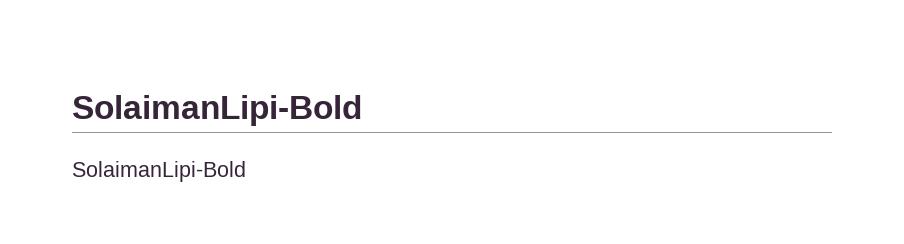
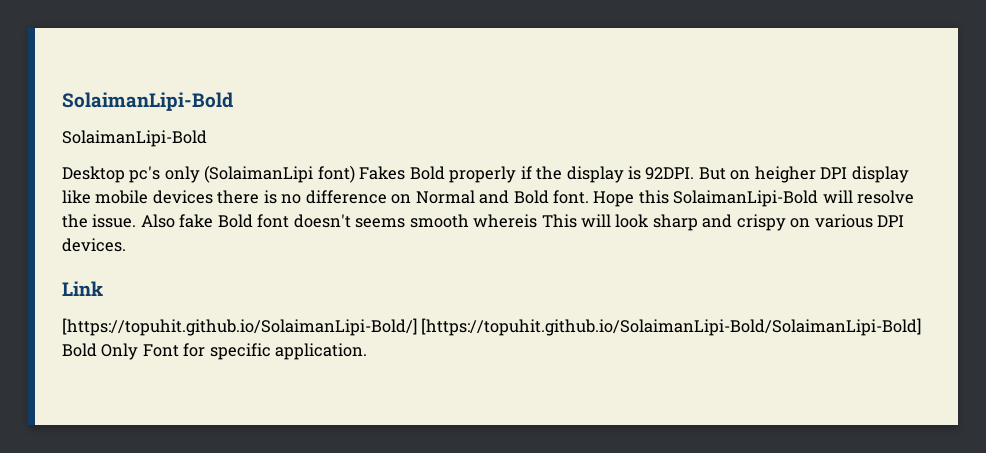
+ Desktop pc's only (SolaimanLipi font) Fakes Bold properly if the display is 92DPI. But on heigher DPI display like mobile devices there is no difference on Normal and Bold font. Hope this SolaimanLipi-Bold will resolve the issue. Also fake Bold font doesn't seems smooth whereis This will look sharp and crispy on various DPI devices.
+ Link
+ [https://topuhit.github.io/SolaimanLipi-Bold/] [https://topuhit.github.io/SolaimanLipi-Bold/SolaimanLipi-Bold] Bold Only Font for specific application.

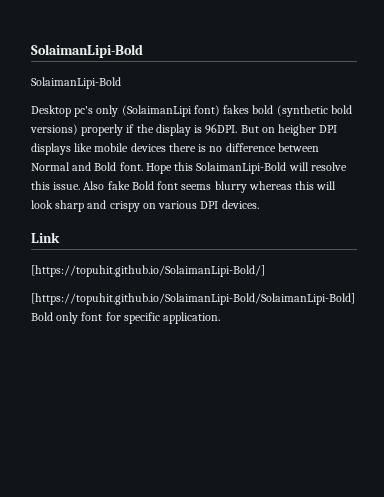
- Desktop pc's only (SolaimanLipi font) Fakes Bold properly if the display is 92DPI.
+ Desktop pc's only (SolaimanLipi font) fakes bold (synthetic bold versions) properly if the display is 96DPI.
- But on heigher DPI display like mobile devices there is no difference on Normal and Bold font.
+ But on heigher DPI displays like mobile devices there is no difference between Normal and Bold font.
- Hope this SolaimanLipi-Bold will resolve the issue.
+ Hope this SolaimanLipi-Bold will resolve this issue.
- Also fake Bold font doesn't seems smooth whereis This will look sharp and crispy on various DPI devices.
+ Also fake Bold font seems blurry whereas this will look sharp and crispy on various DPI devices.
- [https://topuhit.github.io/SolaimanLipi-Bold/] [https://topuhit.github.io/SolaimanLipi-Bold/SolaimanLipi-Bold] Bold Only Font for specific application.
+ [https://topuhit.github.io/SolaimanLipi-Bold/]
+ [https://topuhit.github.io/SolaimanLipi-Bold/SolaimanLipi-Bold] Bold only font for specific application.

